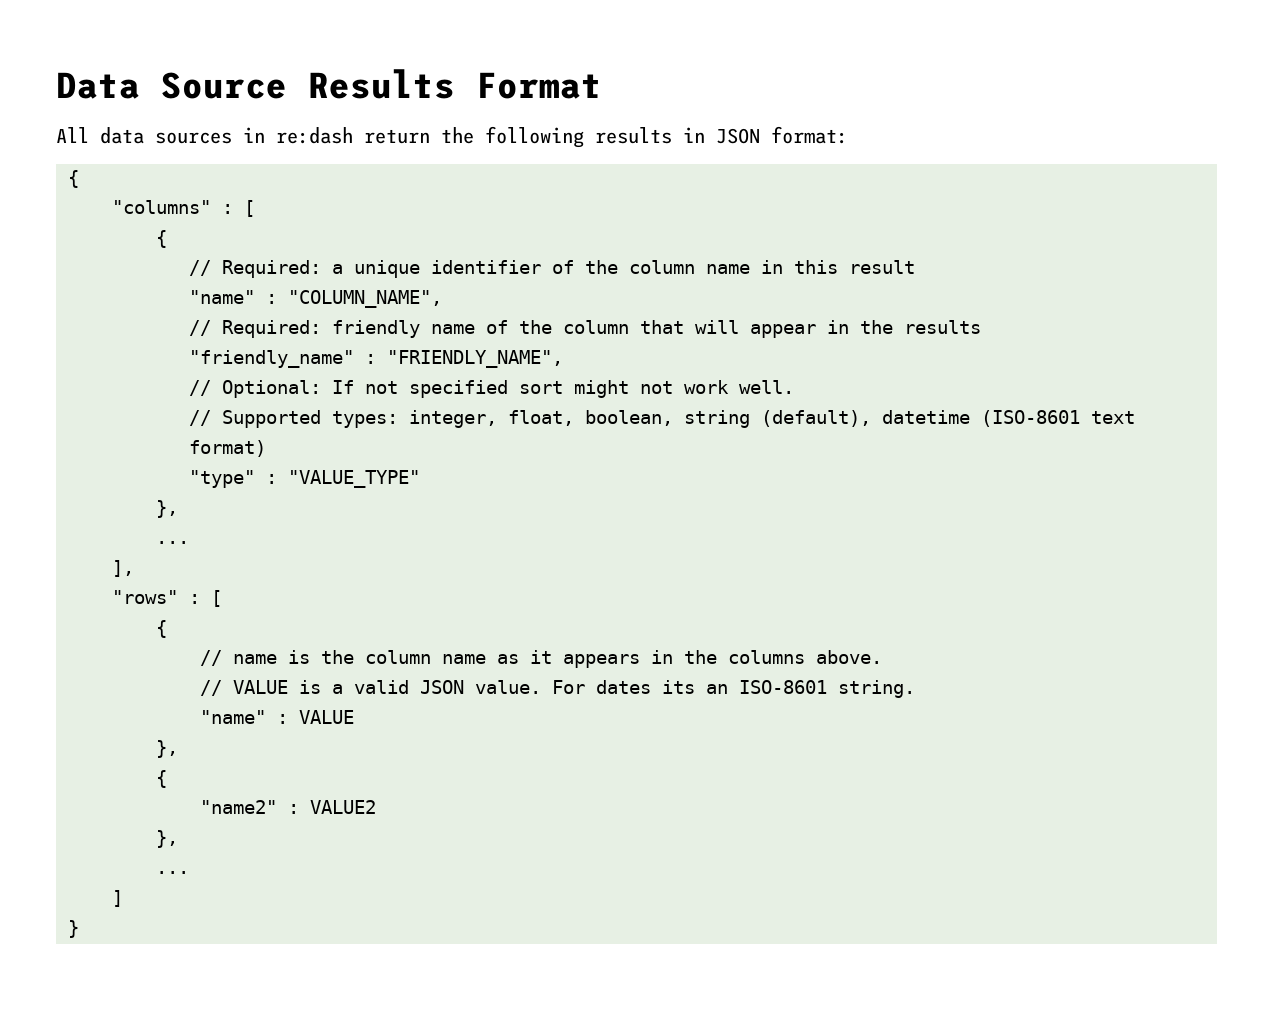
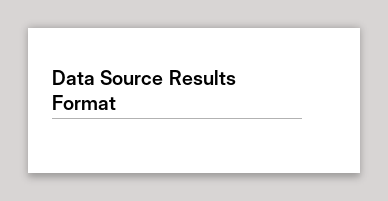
- All data sources in re:dash return the following results in JSON format:
- {
- "columns" : [
- {
- // Required: a unique identifier of the column name in this result
- "name" : "COLUMN_NAME",
- // Required: friendly name of the column that will appear in the results
- "friendly_name" : "FRIENDLY_NAME",
- // Optional: If not specified sort might not work well.
- // Supported types: integer, float, boolean, string (default), datetime (ISO-8601 text format)
- "type" : "VALUE_TYPE"
- },
- ...
- ],
- "rows" : [
- {
- // name is the column name as it appears in the columns above.
- // VALUE is a valid JSON value. For dates its an ISO-8601 string.
- "name" : VALUE
- },
- {
- "name2" : VALUE2
- },
- ...
- ]
- }

